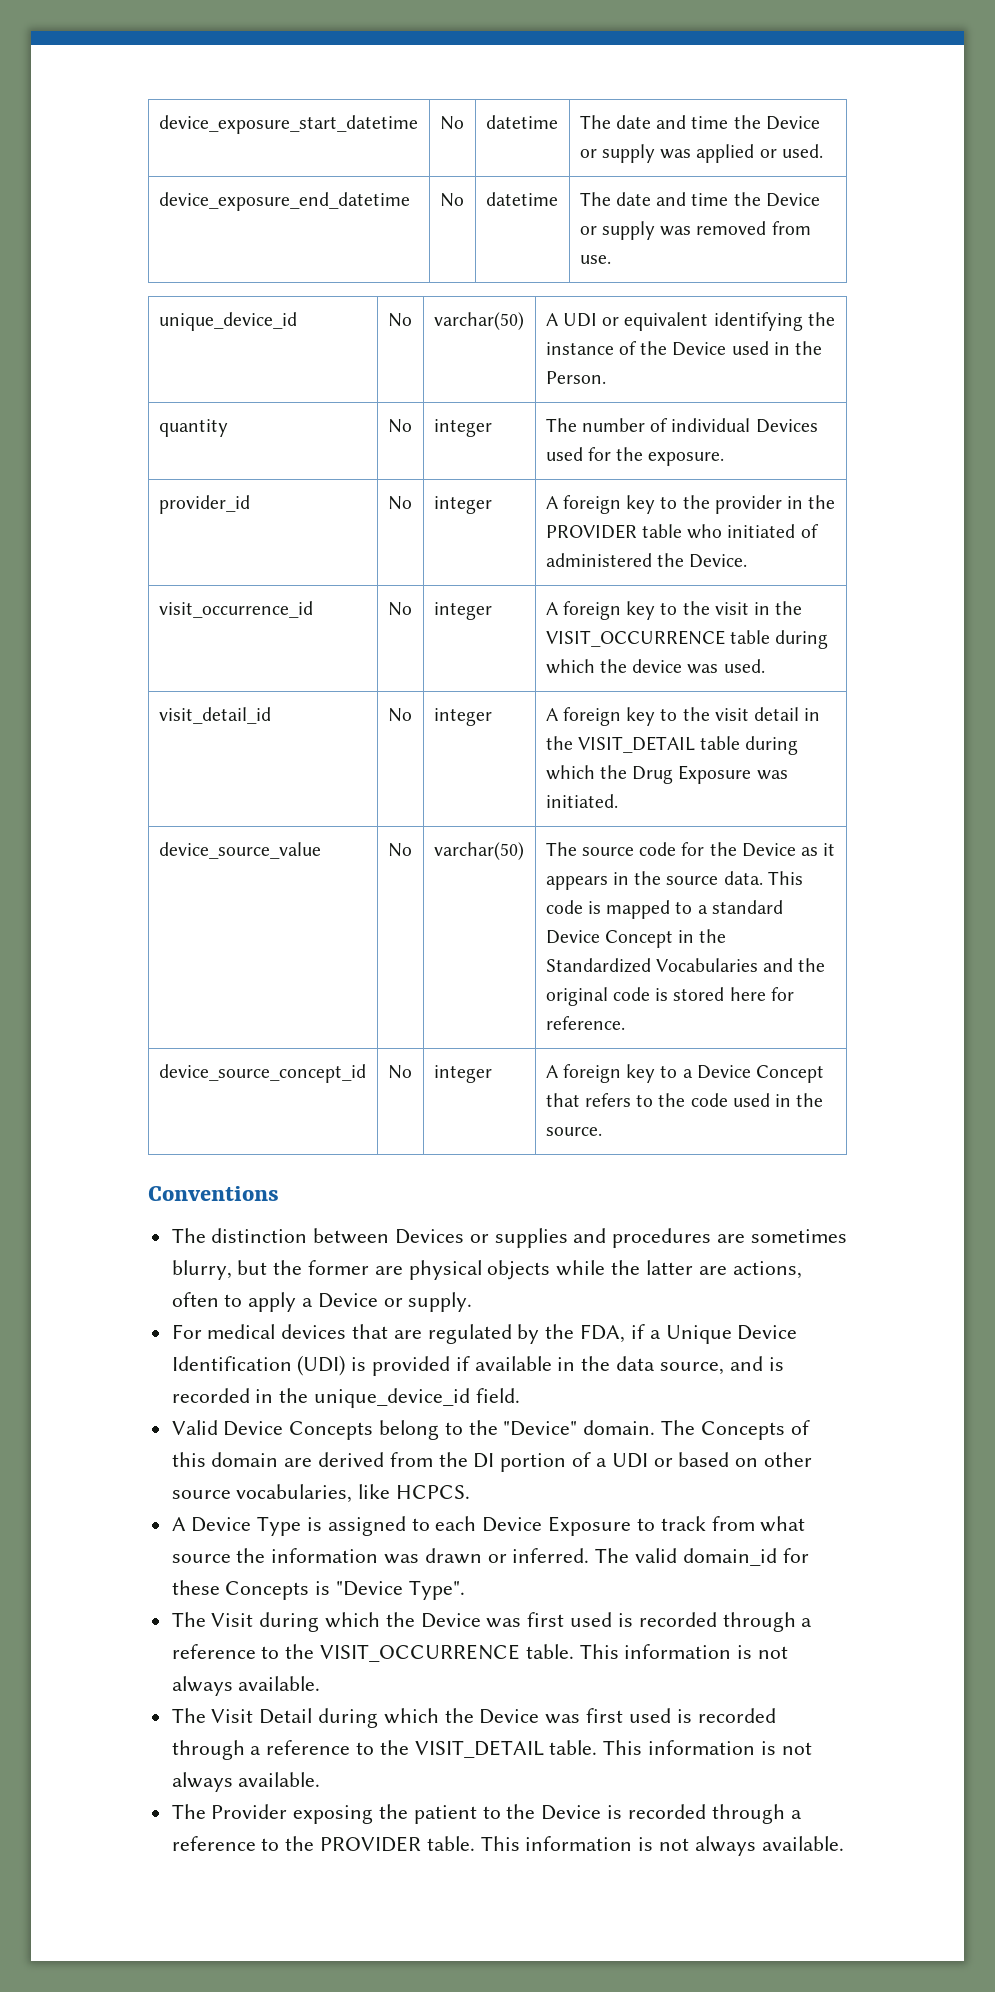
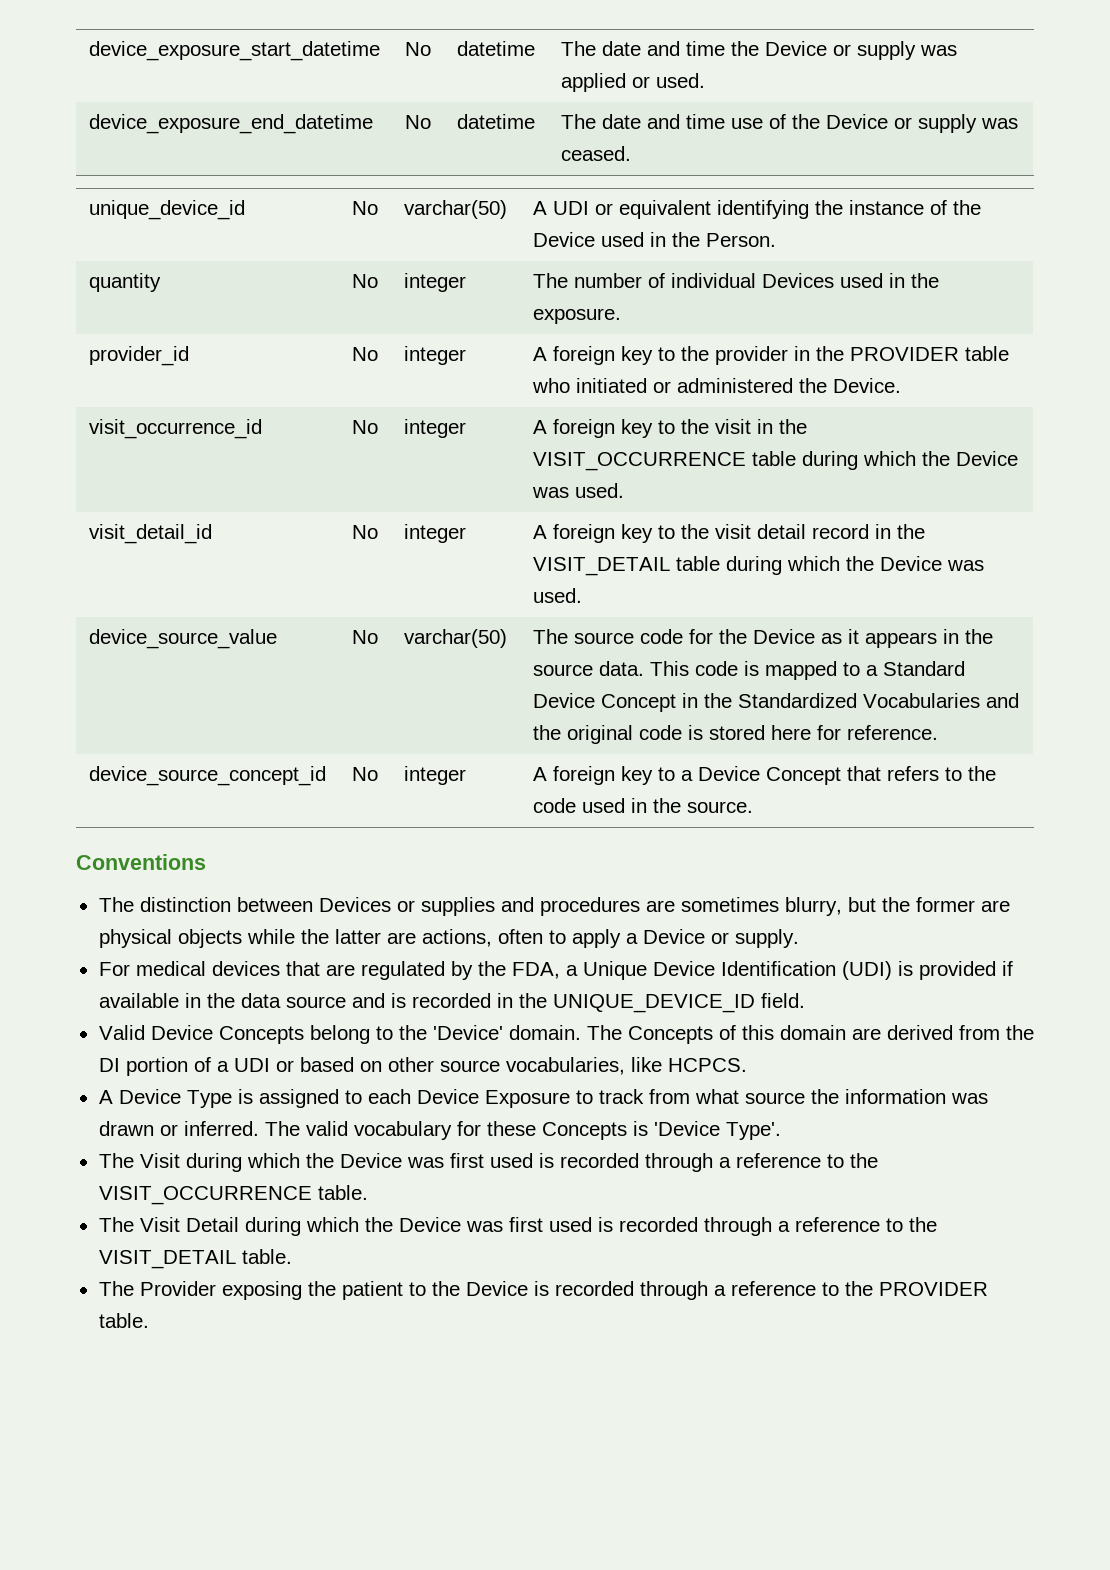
- device_exposure_end_datetime | No | datetime | The date and time the Device or supply was removed from use.
+ device_exposure_end_datetime | No | datetime | The date and time use of the Device or supply was ceased.
- quantity | No | integer | The number of individual Devices used for the exposure.
+ quantity | No | integer | The number of individual Devices used in the exposure.
- provider_id | No | integer | A foreign key to the provider in the PROVIDER table who initiated of administered the Device.
+ provider_id | No | integer | A foreign key to the provider in the PROVIDER table who initiated or administered the Device.
- visit_occurrence_id | No | integer | A foreign key to the visit in the VISIT_OCCURRENCE table during which the device was used.
+ visit_occurrence_id | No | integer | A foreign key to the visit in the VISIT_OCCURRENCE table during which the Device was used.
- visit_detail_id | No | integer | A foreign key to the visit detail in the VISIT_DETAIL table during which the Drug Exposure was initiated.
+ visit_detail_id | No | integer | A foreign key to the visit detail record in the VISIT_DETAIL table during which the Device was used.
- device_source_value | No | varchar(50) | The source code for the Device as it appears in the source data. This code is mapped to a standard Device Concept in the Standardized Vocabularies and the original code is stored here for reference.
+ device_source_value | No | varchar(50) | The source code for the Device as it appears in the source data. This code is mapped to a Standard Device Concept in the Standardized Vocabularies and the original code is stored here for reference.
- For medical devices that are regulated by the FDA, if a Unique Device Identification (UDI) is provided if available in the data source, and is recorded in the unique_device_id field.
+ For medical devices that are regulated by the FDA, a Unique Device Identification (UDI) is provided if available in the data source and is recorded in the UNIQUE_DEVICE_ID field.
- Valid Device Concepts belong to the "Device" domain.
+ Valid Device Concepts belong to the 'Device' domain.
- The valid domain_id for these Concepts is "Device Type".
+ The valid vocabulary for these Concepts is 'Device Type'.
- The Visit during which the Device was first used is recorded through a reference to the VISIT_OCCURRENCE table. This information is not always available.
+ The Visit during which the Device was first used is recorded through a reference to the VISIT_OCCURRENCE table.
- The Visit Detail during which the Device was first used is recorded through a reference to the VISIT_DETAIL table. This information is not always available.
+ The Visit Detail during which the Device was first used is recorded through a reference to the VISIT_DETAIL table.
- The Provider exposing the patient to the Device is recorded through a reference to the PROVIDER table. This information is not always available.
+ The Provider exposing the patient to the Device is recorded through a reference to the PROVIDER table.

